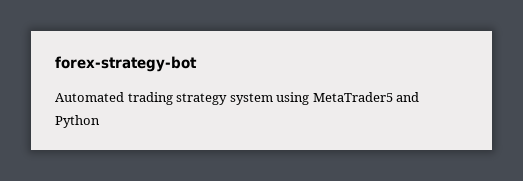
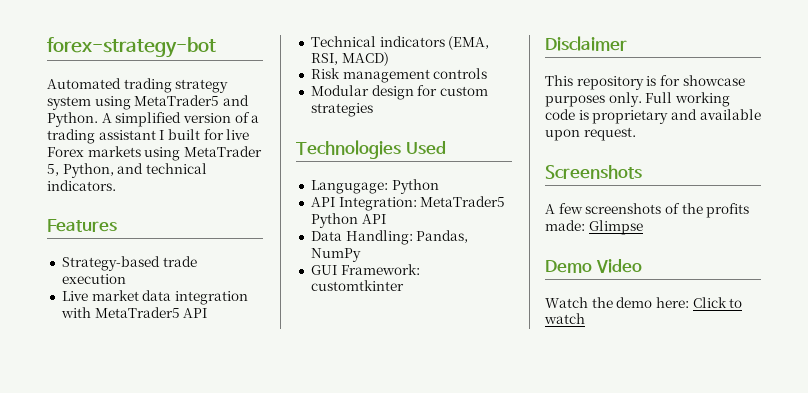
- Automated trading strategy system using MetaTrader5 and Python
+ Automated trading strategy system using MetaTrader5 and Python. A simplified version of a trading assistant I built for live Forex markets using MetaTrader 5, Python, and technical indicators.
+ Features
+ Strategy-based trade execution
+ Live market data integration with MetaTrader5 API
+ Technical indicators (EMA, RSI, MACD)
+ Risk management controls
+ Modular design for custom strategies
+ Technologies Used
+ Langugage: Python
+ API Integration: MetaTrader5 Python API
+ Data Handling: Pandas, NumPy
+ GUI Framework: customtkinter
+ Disclaimer
+ This repository is for showcase purposes only. Full working code is proprietary and available upon request.
+ Screenshots
+ A few screenshots of the profits made: Glimpse
+ Demo Video
+ Watch the demo here: Click to watch

